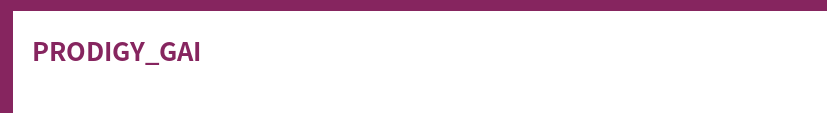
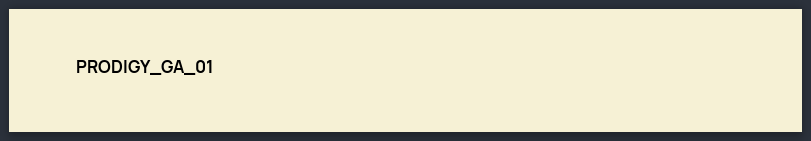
- PRODIGY_GAI
+ PRODIGY_GA_01

